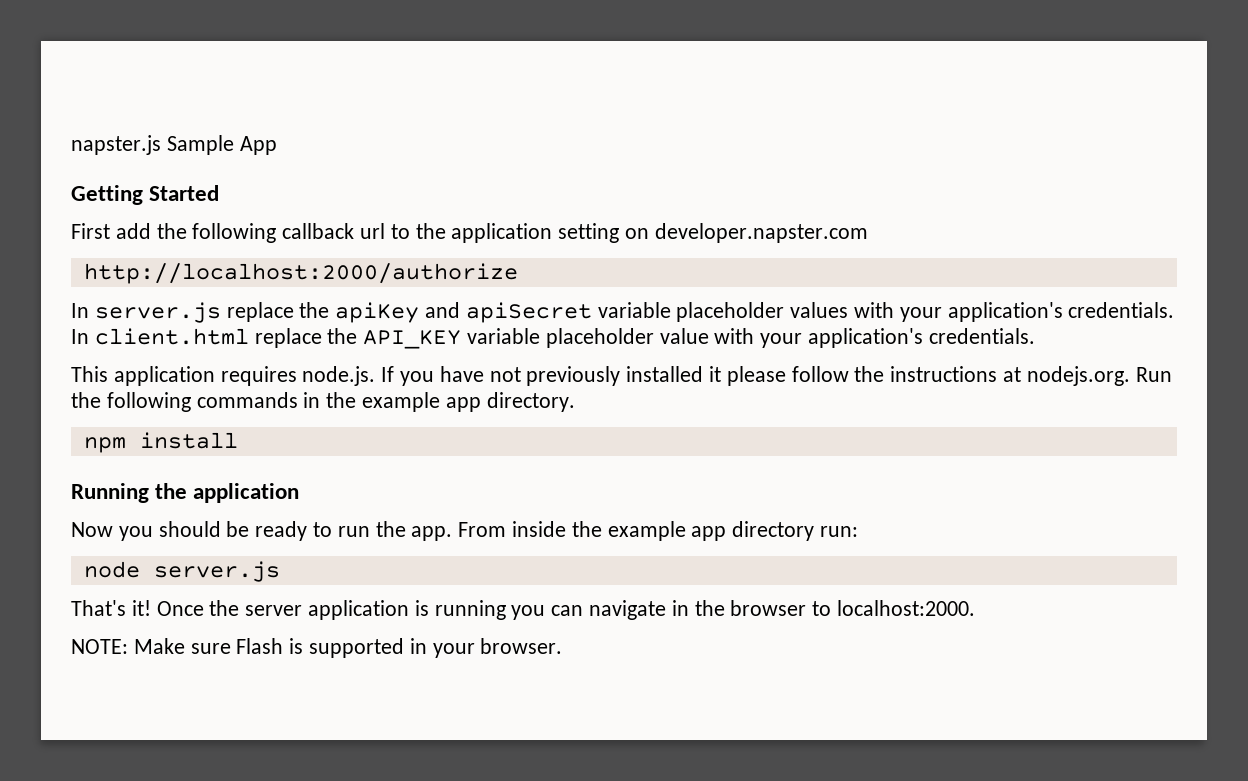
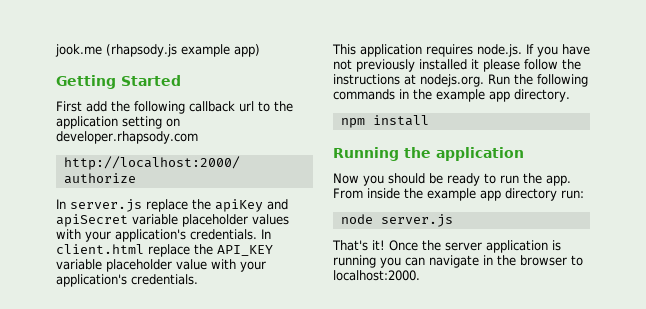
- napster.js Sample App
+ jook.me (rhapsody.js example app)
- First add the following callback url to the application setting on developer.napster.com
+ First add the following callback url to the application setting on developer.rhapsody.com
- NOTE: Make sure Flash is supported in your browser.

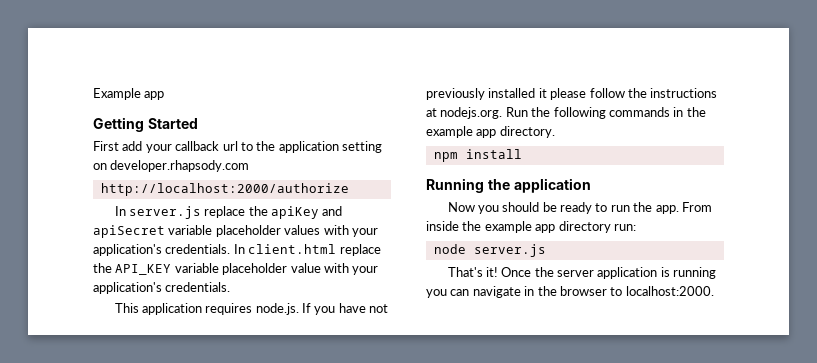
- jook.me (rhapsody.js example app)
+ Example app
- First add the following callback url to the application setting on developer.rhapsody.com
+ First add your callback url to the application setting on developer.rhapsody.com

